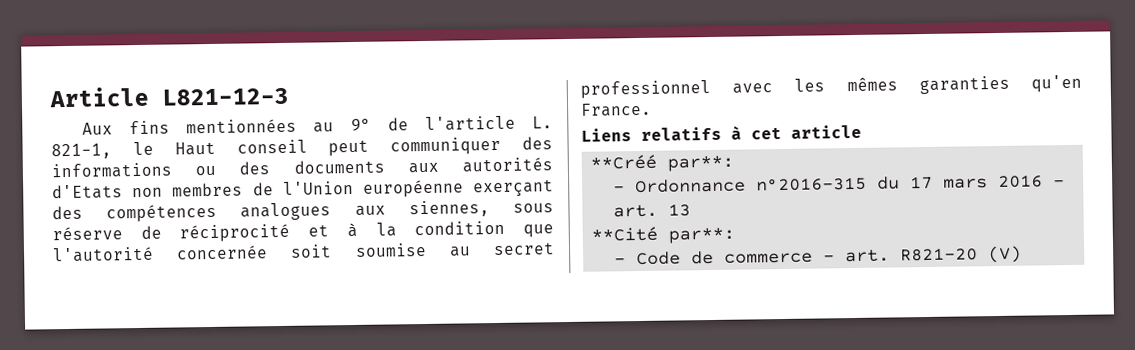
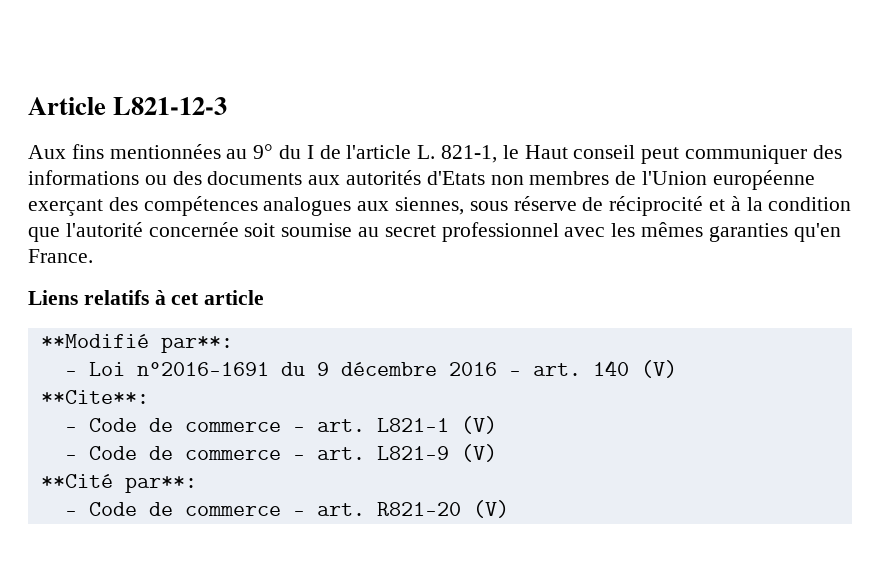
- Aux fins mentionnées au 9° de l'article L. 821-1, le Haut conseil peut communiquer des informations ou des documents aux autorités d'Etats non membres de l'Union européenne exerçant des compétences analogues aux siennes, sous réserve de réciprocité et à la condition que l'autorité concernée soit soumise au secret professionnel avec les mêmes garanties qu'en France.
+ Aux fins mentionnées au 9° du I de l'article L. 821-1, le Haut conseil peut communiquer des informations ou des documents aux autorités d'Etats non membres de l'Union européenne exerçant des compétences analogues aux siennes, sous réserve de réciprocité et à la condition que l'autorité concernée soit soumise au secret professionnel avec les mêmes garanties qu'en France.
- **Créé par**:
- - Ordonnance n°2016-315 du 17 mars 2016 - art. 13
+ **Modifié par**:
+ - Loi n°2016-1691 du 9 décembre 2016 - art. 140 (V)
+ **Cite**:
+ - Code de commerce - art. L821-1 (V)
+ - Code de commerce - art. L821-9 (V)

